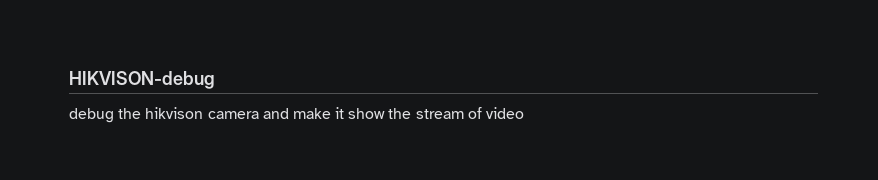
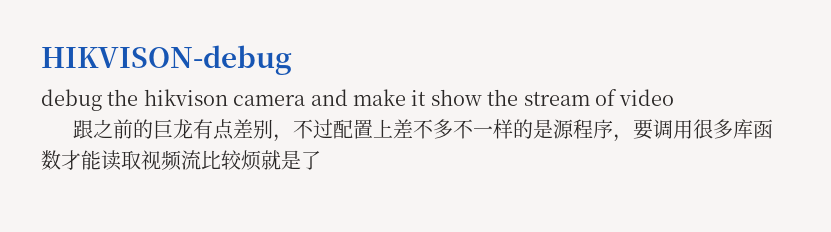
+ 跟之前的巨龙有点差别，不过配置上差不多不一样的是源程序，要调用很多库函数才能读取视频流比较烦就是了

